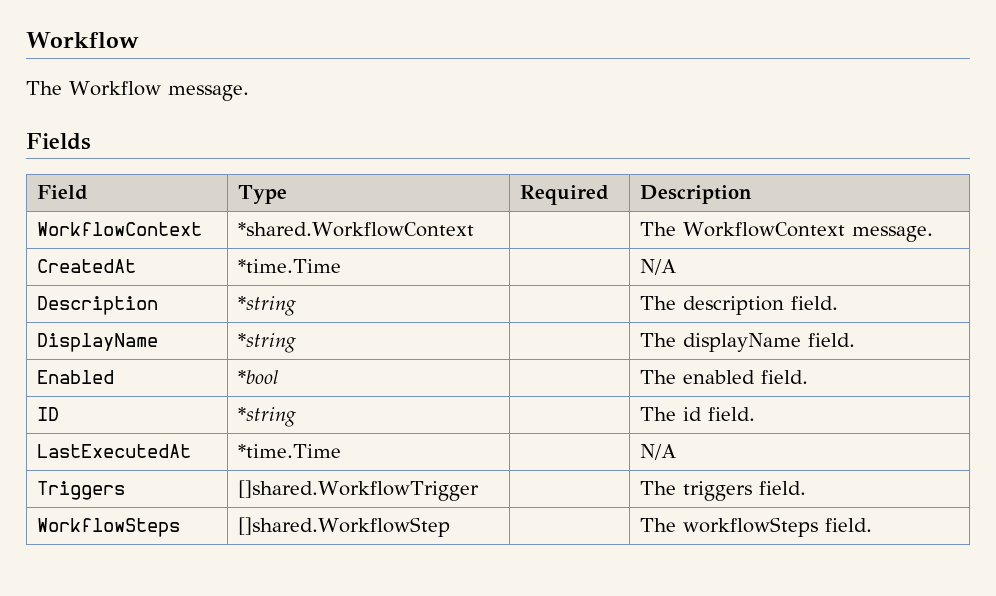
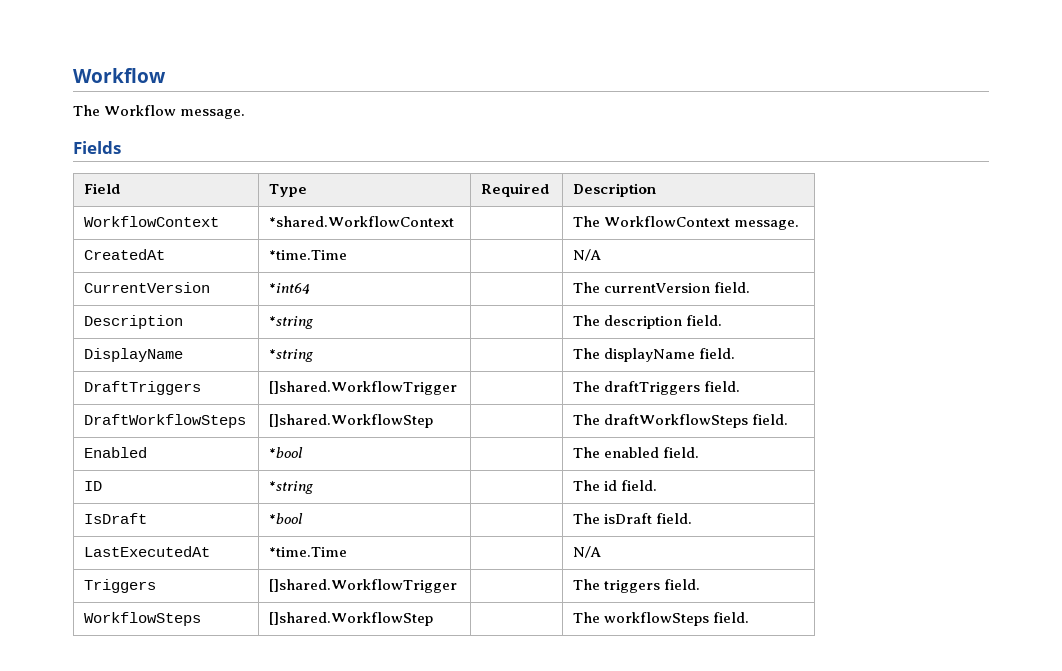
+ CurrentVersion | *int64 | | The currentVersion field.
+ DraftTriggers | []shared.WorkflowTrigger | | The draftTriggers field.
+ DraftWorkflowSteps | []shared.WorkflowStep | | The draftWorkflowSteps field.
+ IsDraft | *bool | | The isDraft field.

